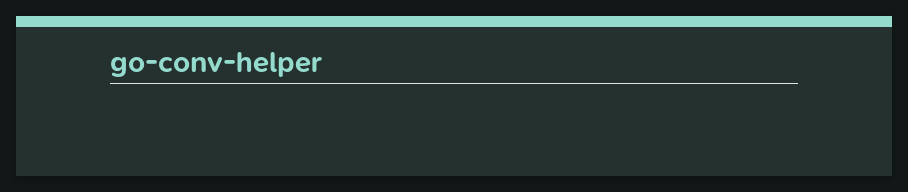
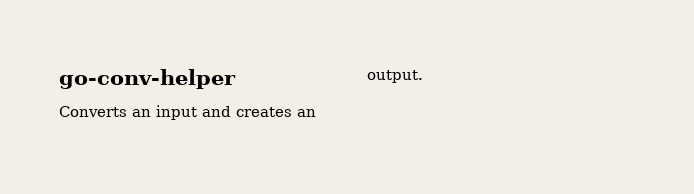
+ Converts an input and creates an output.

